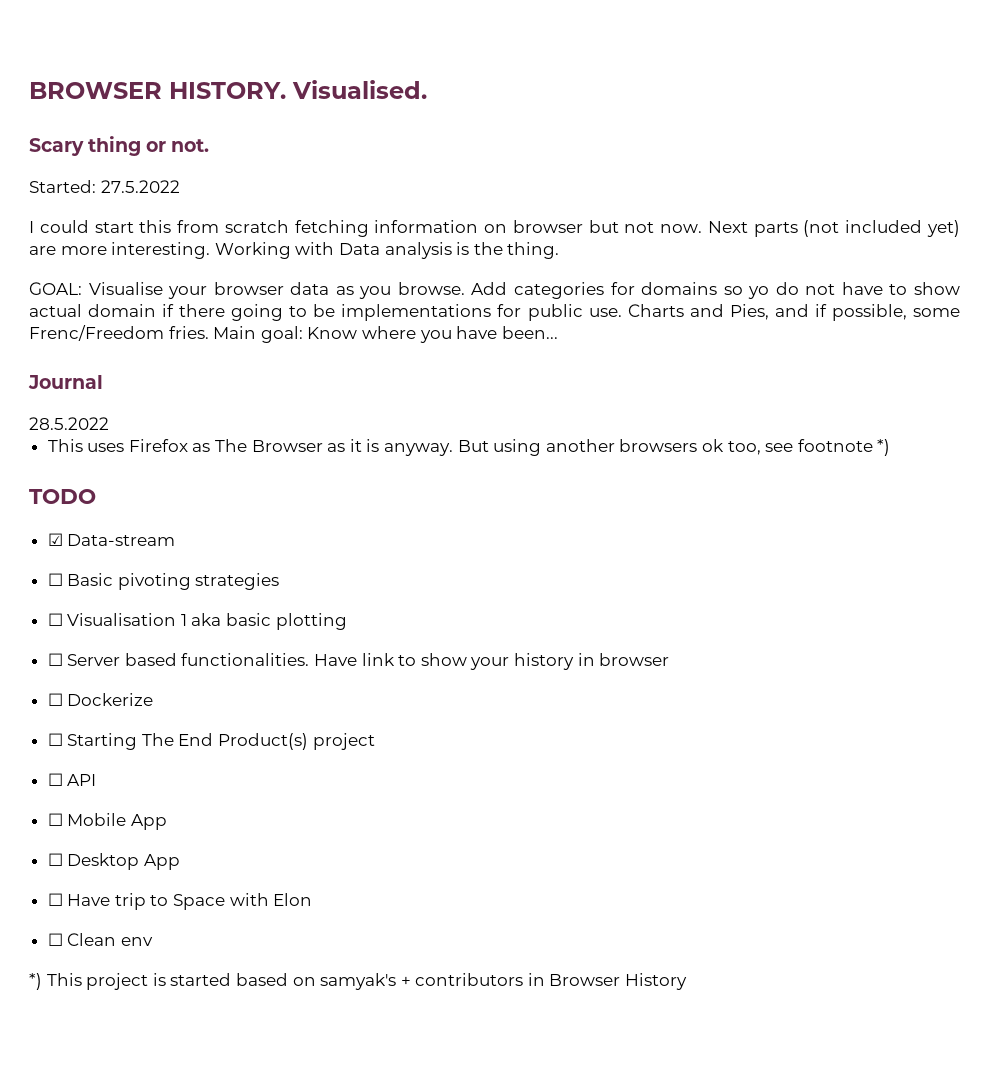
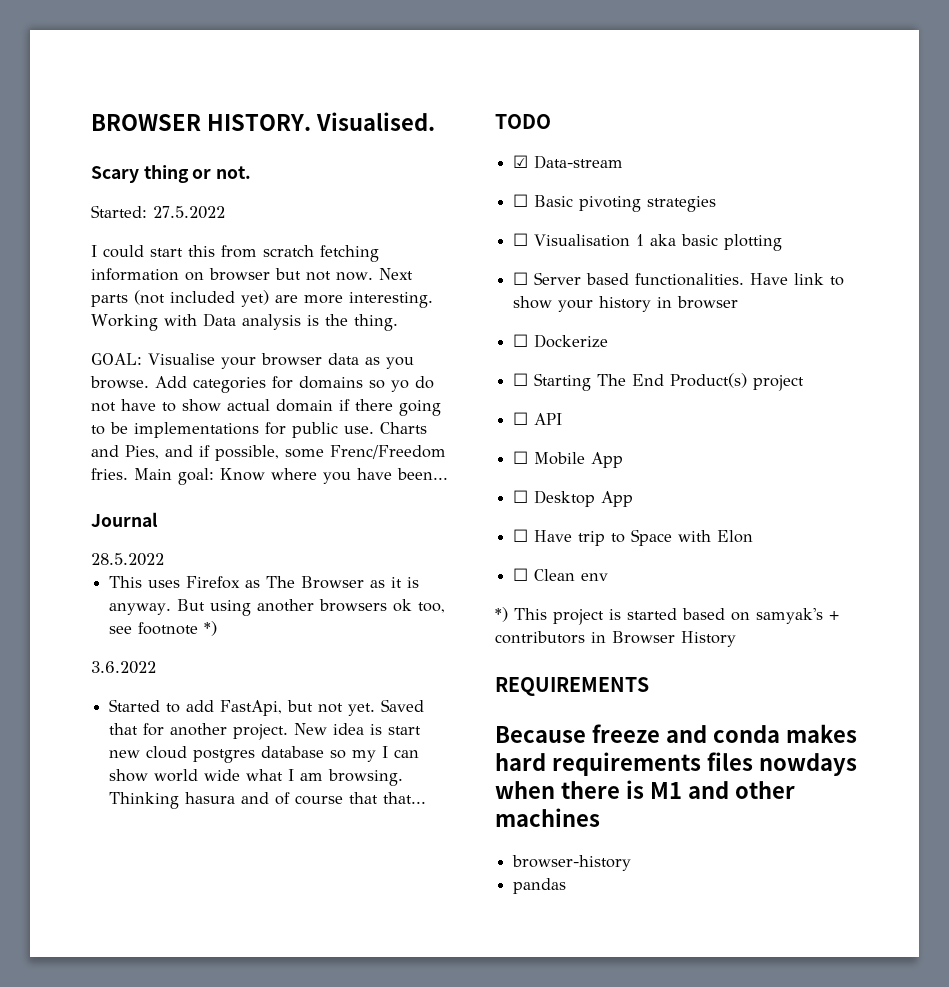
+ 3.6.2022
+ Started to add FastApi, but not yet. Saved that for another project. New idea is start new cloud postgres database so my I can show world wide what I am browsing. Thinking hasura and of course that that...
+ REQUIREMENTS
+ Because freeze and conda makes hard requirements files nowdays when there is M1 and other machines
+ browser-history
+ pandas

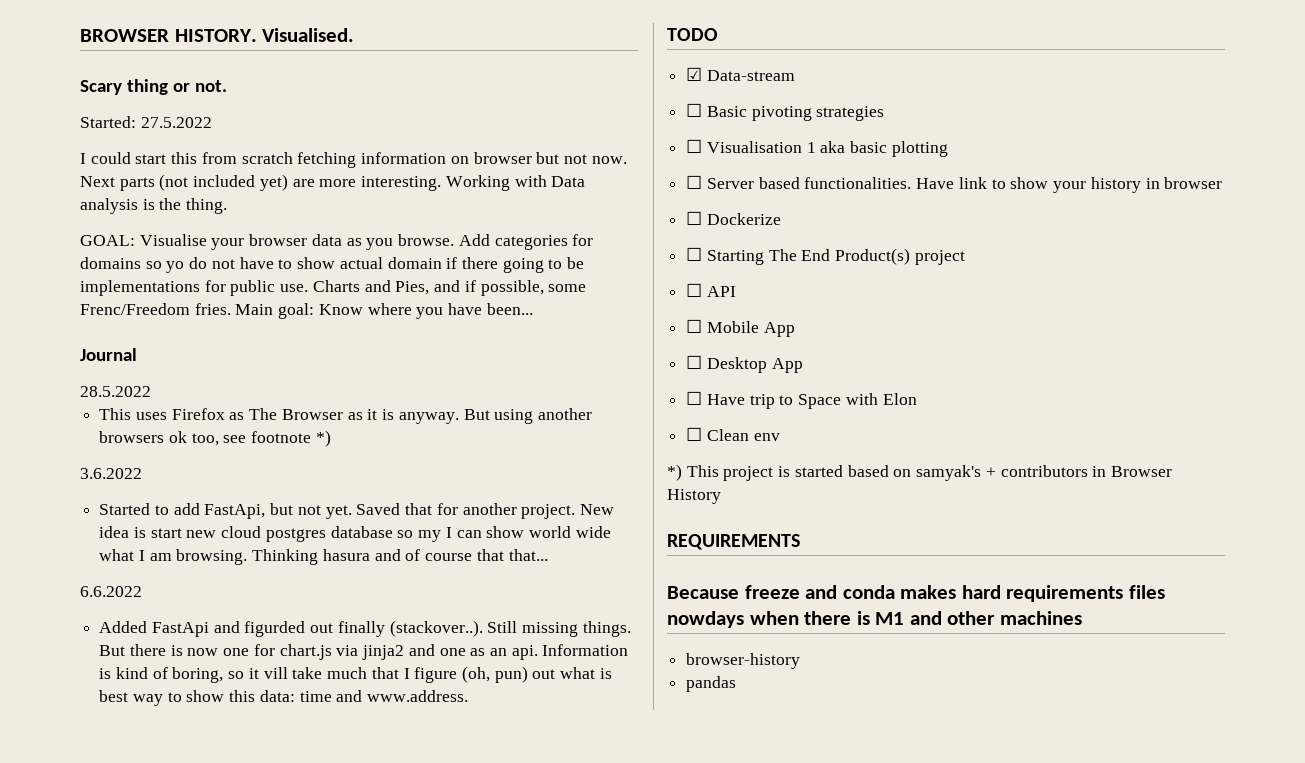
+ 6.6.2022
+ Added FastApi and figurded out finally (stackover..). Still missing things. But there is now one for chart.js via jinja2 and one as an api. Information is kind of boring, so it vill take much that I figure (oh, pun) out what is best way to show this data: time and www.address.

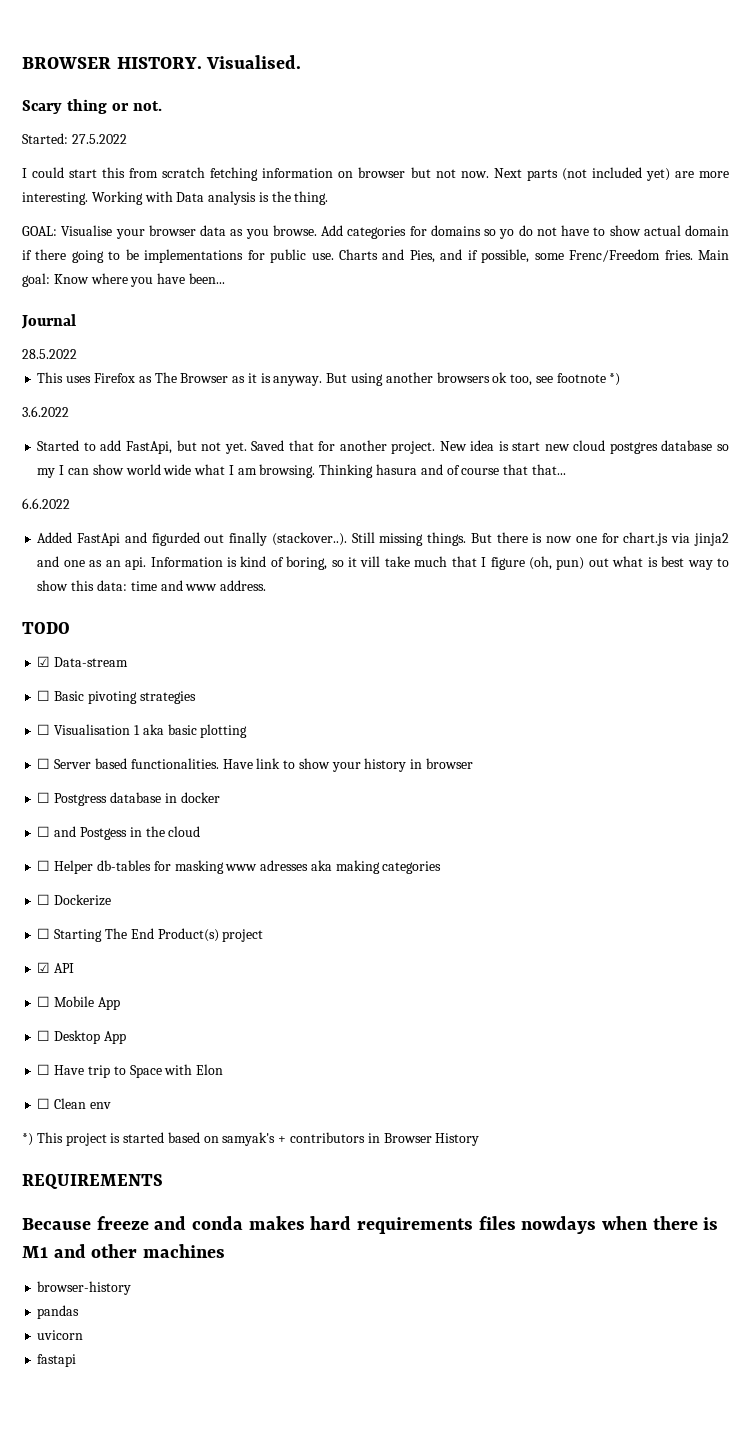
- Information is kind of boring, so it vill take much that I figure (oh, pun) out what is best way to show this data: time and www.address.
+ Information is kind of boring, so it vill take much that I figure (oh, pun) out what is best way to show this data: time and www address.
+ ☐ Postgress database in docker
+ ☐ and Postgess in the cloud
+ ☐ Helper db-tables for masking www adresses aka making categories
- ☐ API
+ ☑ API
+ uvicorn
+ fastapi

